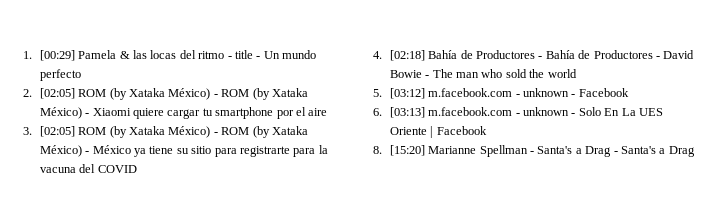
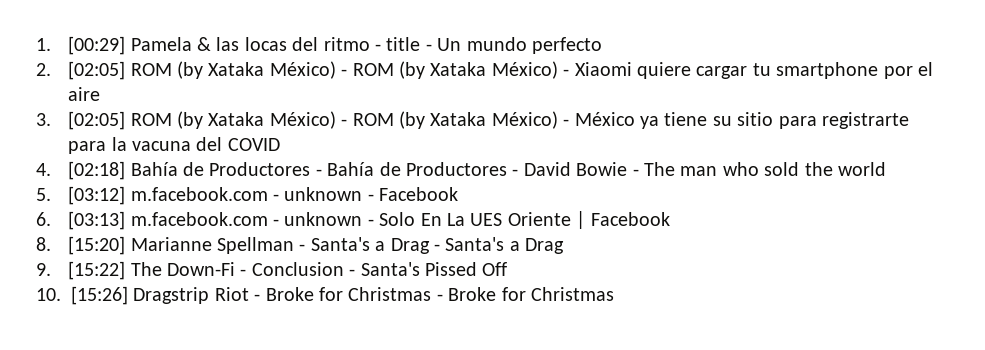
+ 9. [15:22] The Down-Fi - Conclusion - Santa's Pissed Off
+ 10. [15:26] Dragstrip Riot - Broke for Christmas - Broke for Christmas

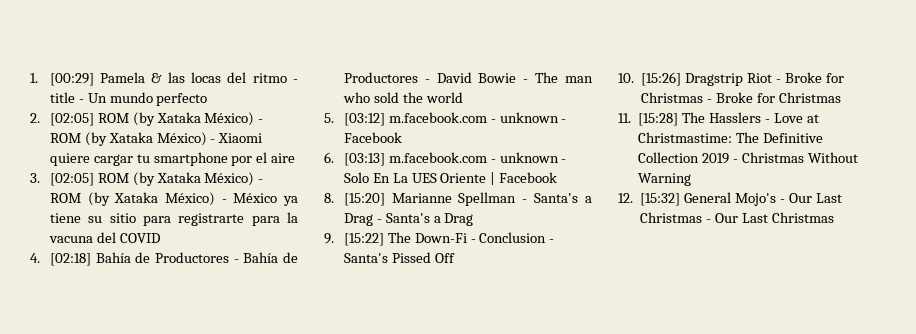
+ 11. [15:28] The Hasslers - Love at Christmastime: The Definitive Collection 2019 - Christmas Without Warning
+ 12. [15:32] General Mojo's - Our Last Christmas - Our Last Christmas

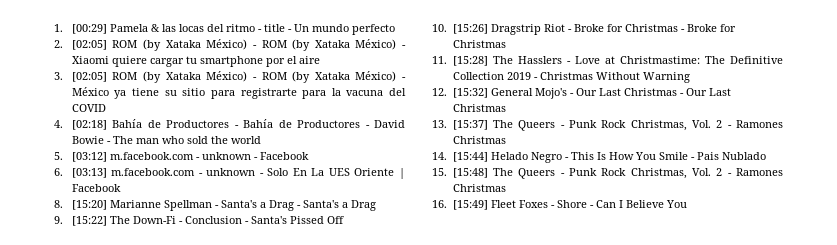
+ 13. [15:37] The Queers - Punk Rock Christmas, Vol. 2 - Ramones Christmas
+ 14. [15:44] Helado Negro - This Is How You Smile - Pais Nublado
+ 15. [15:48] The Queers - Punk Rock Christmas, Vol. 2 - Ramones Christmas
+ 16. [15:49] Fleet Foxes - Shore - Can I Believe You

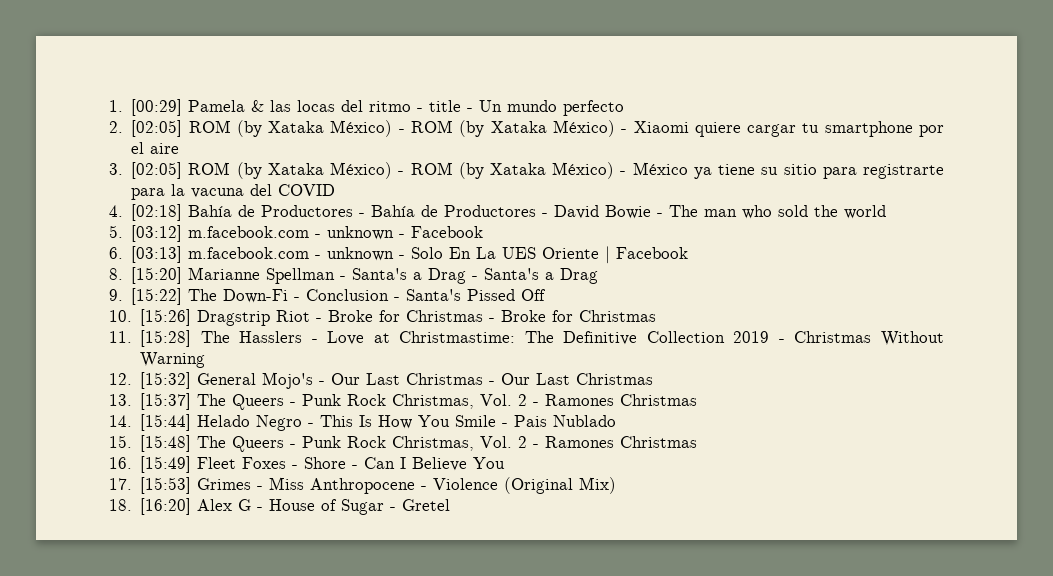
+ 17. [15:53] Grimes - Miss Anthropocene - Violence (Original Mix)
+ 18. [16:20] Alex G - House of Sugar - Gretel

